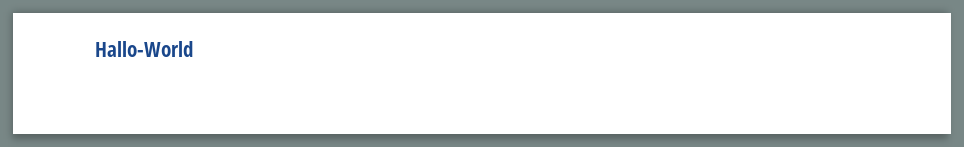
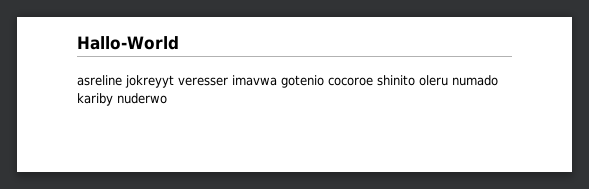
+ asreline jokreyyt veresser imavwa gotenio cocoroe shinito oleru numado kariby nuderwo

